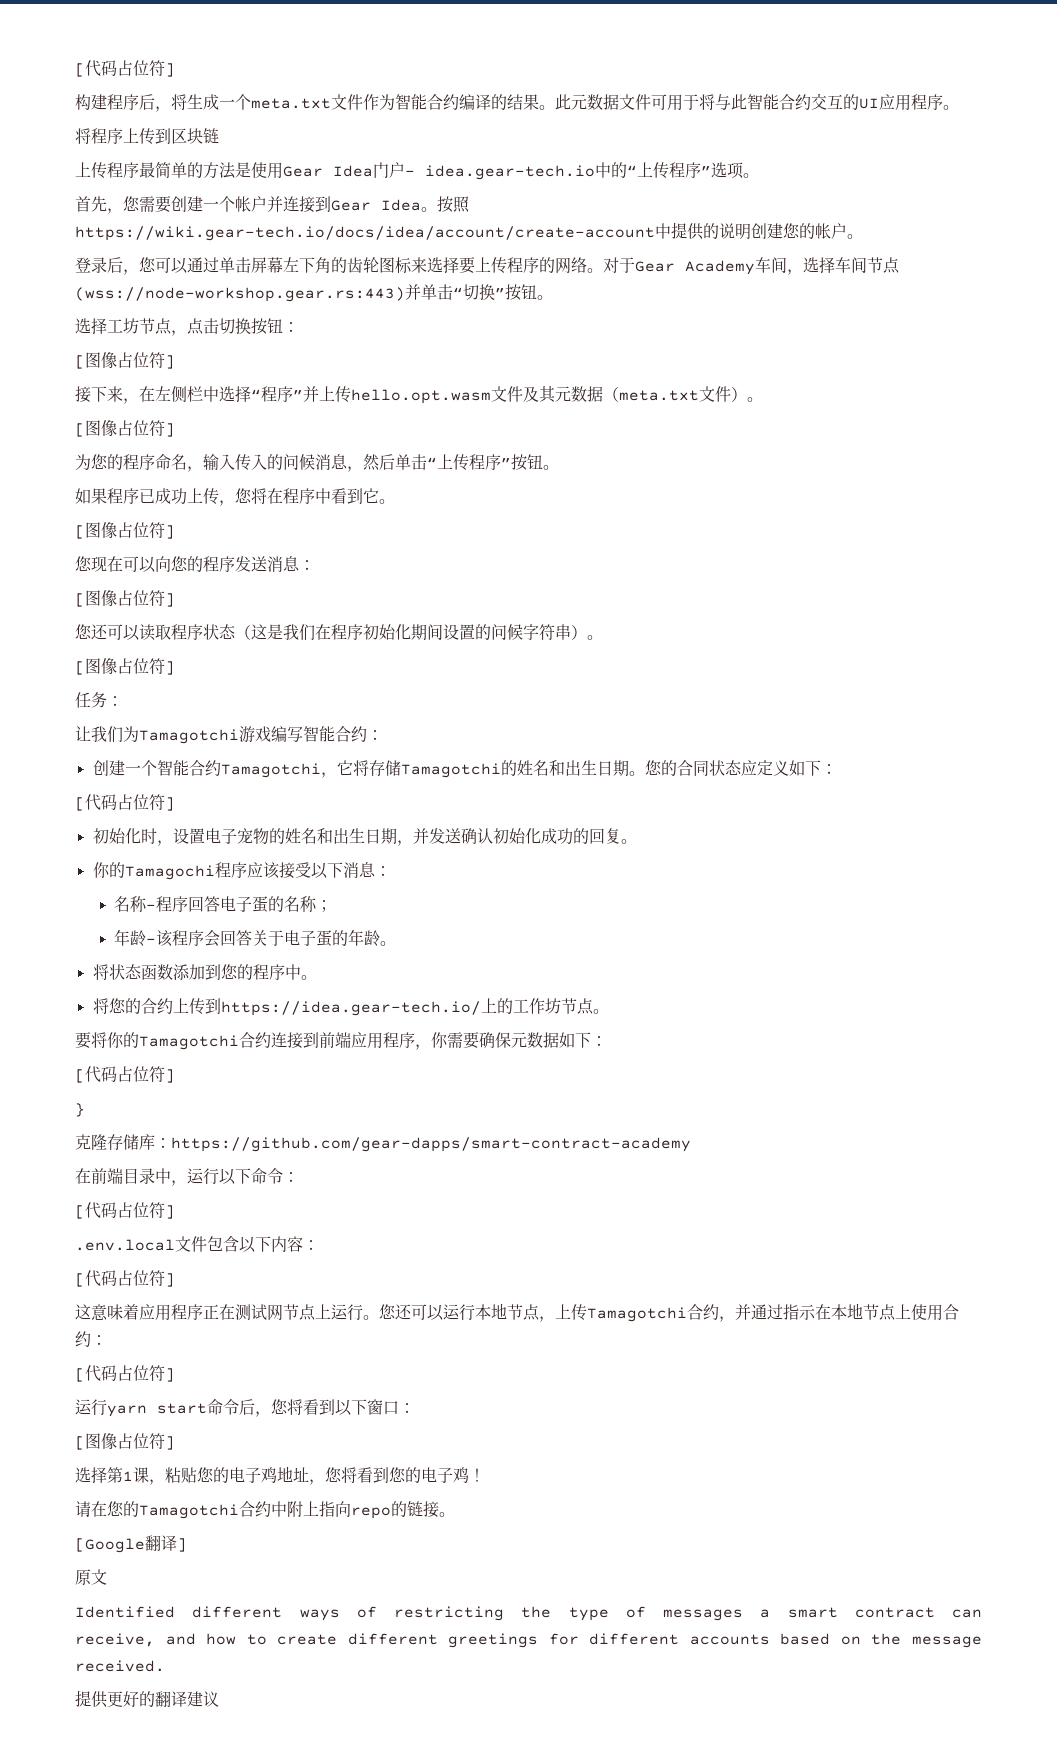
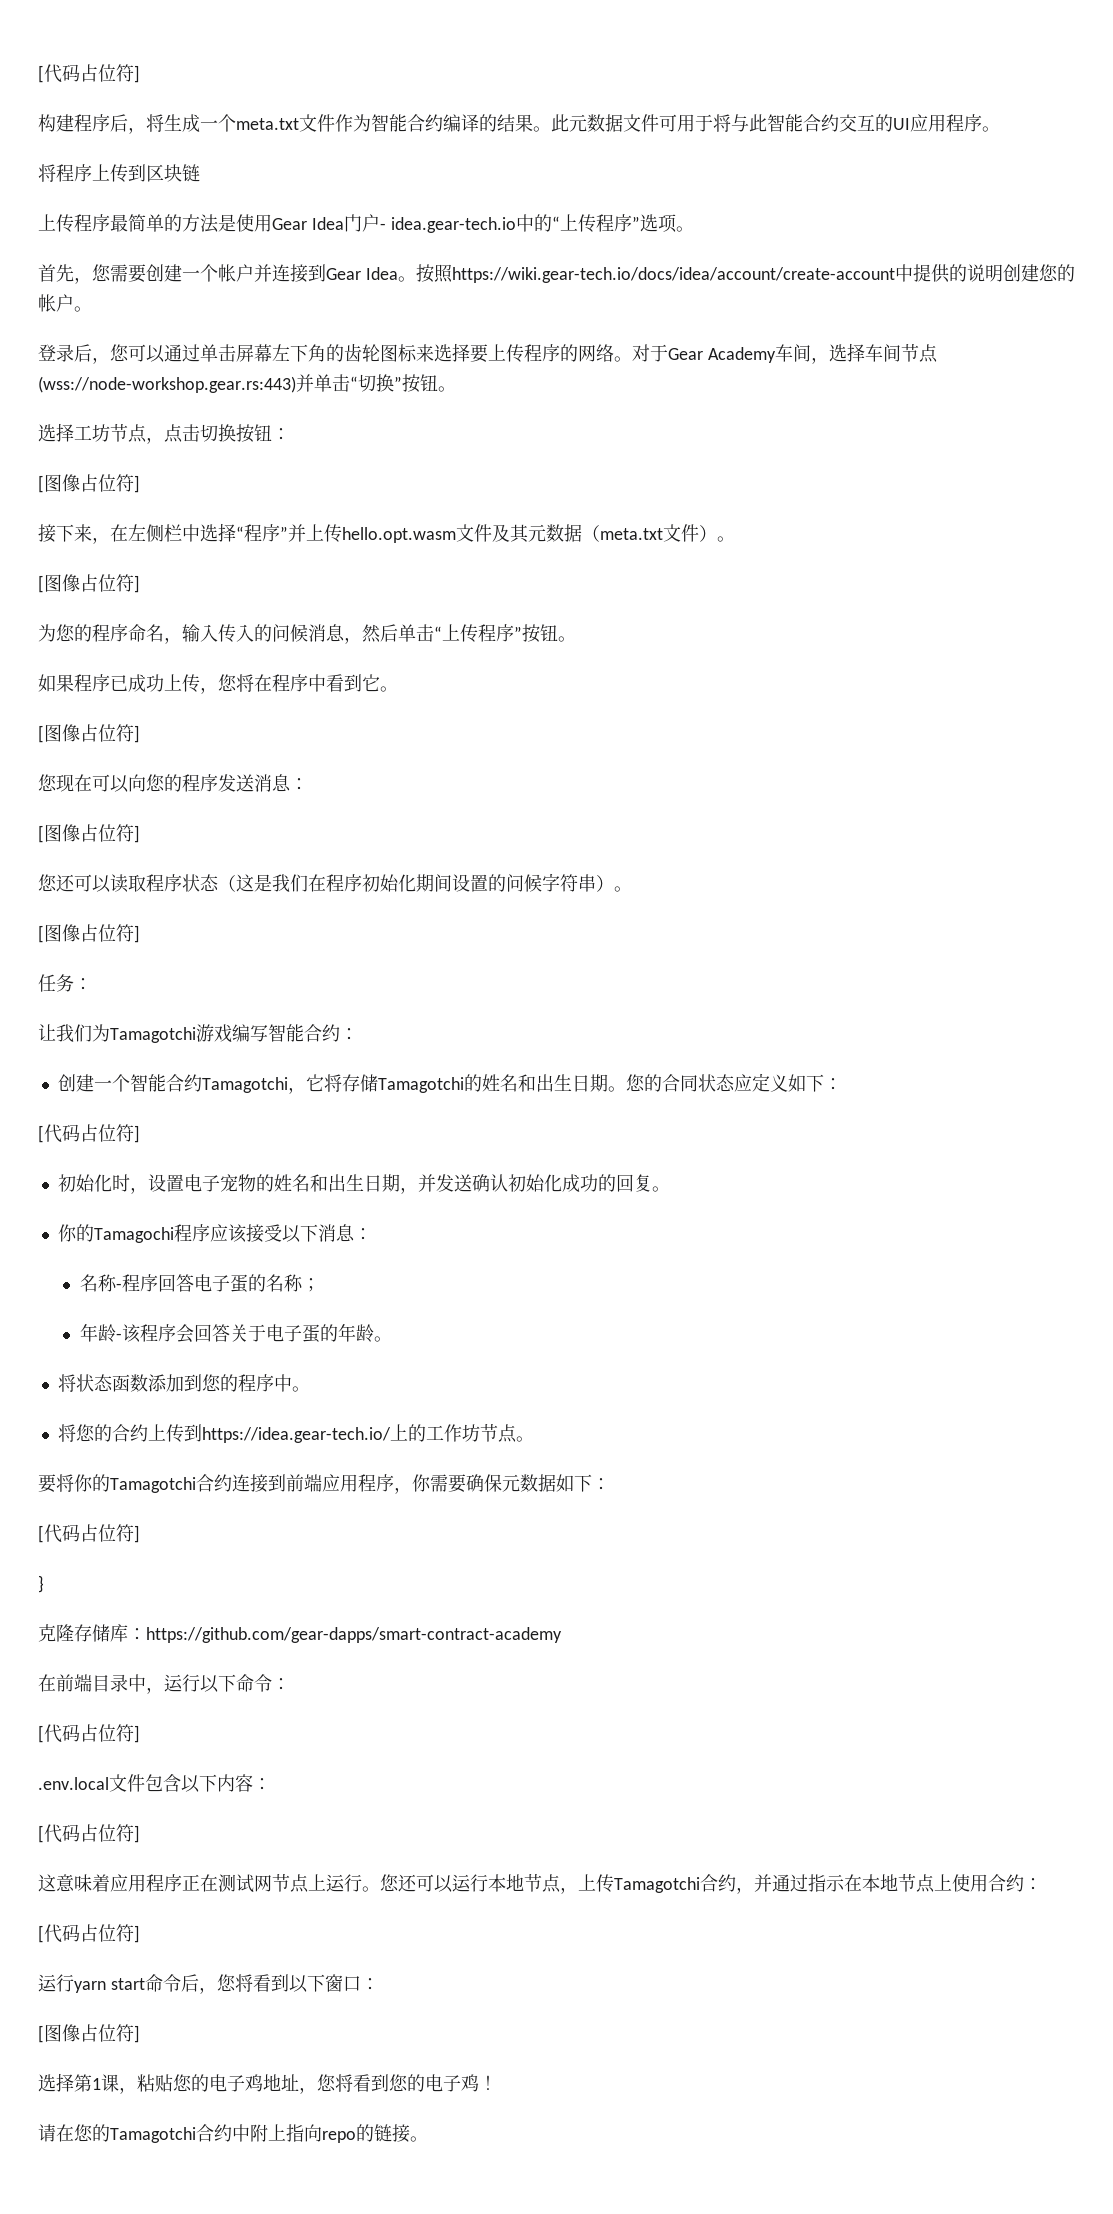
- [Google翻译]
- 原文
- Identified different ways of restricting the type of messages a smart contract can receive, and how to create different greetings for different accounts based on the message received.
- 提供更好的翻译建议

